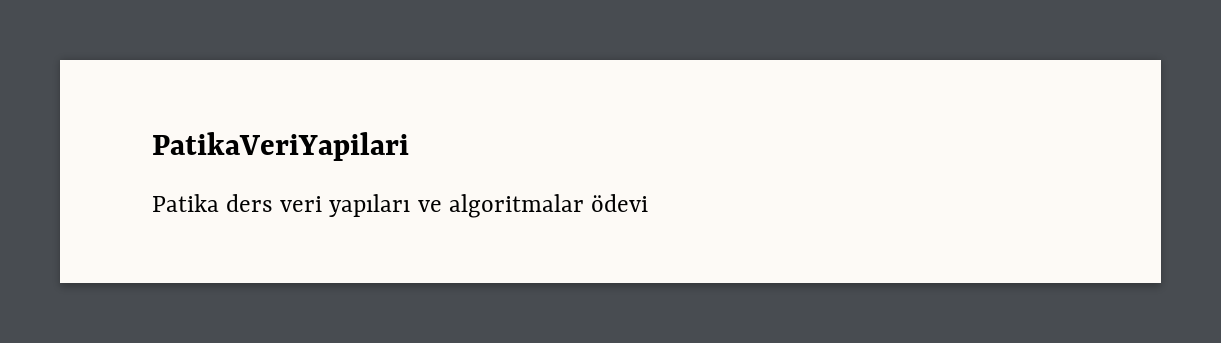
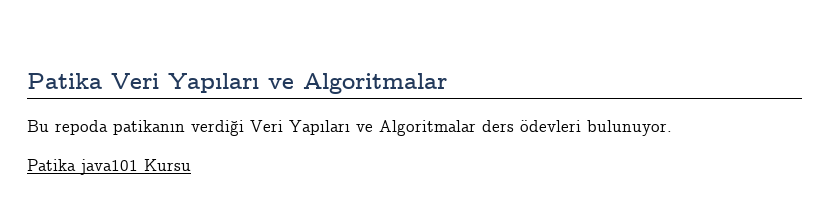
- PatikaVeriYapilari
- Patika ders veri yapıları ve algoritmalar ödevi
+ Patika Veri Yapıları ve Algoritmalar
+ Bu repoda patikanın verdiği Veri Yapıları ve Algoritmalar ders ödevleri bulunuyor.
+ Patika java101 Kursu

